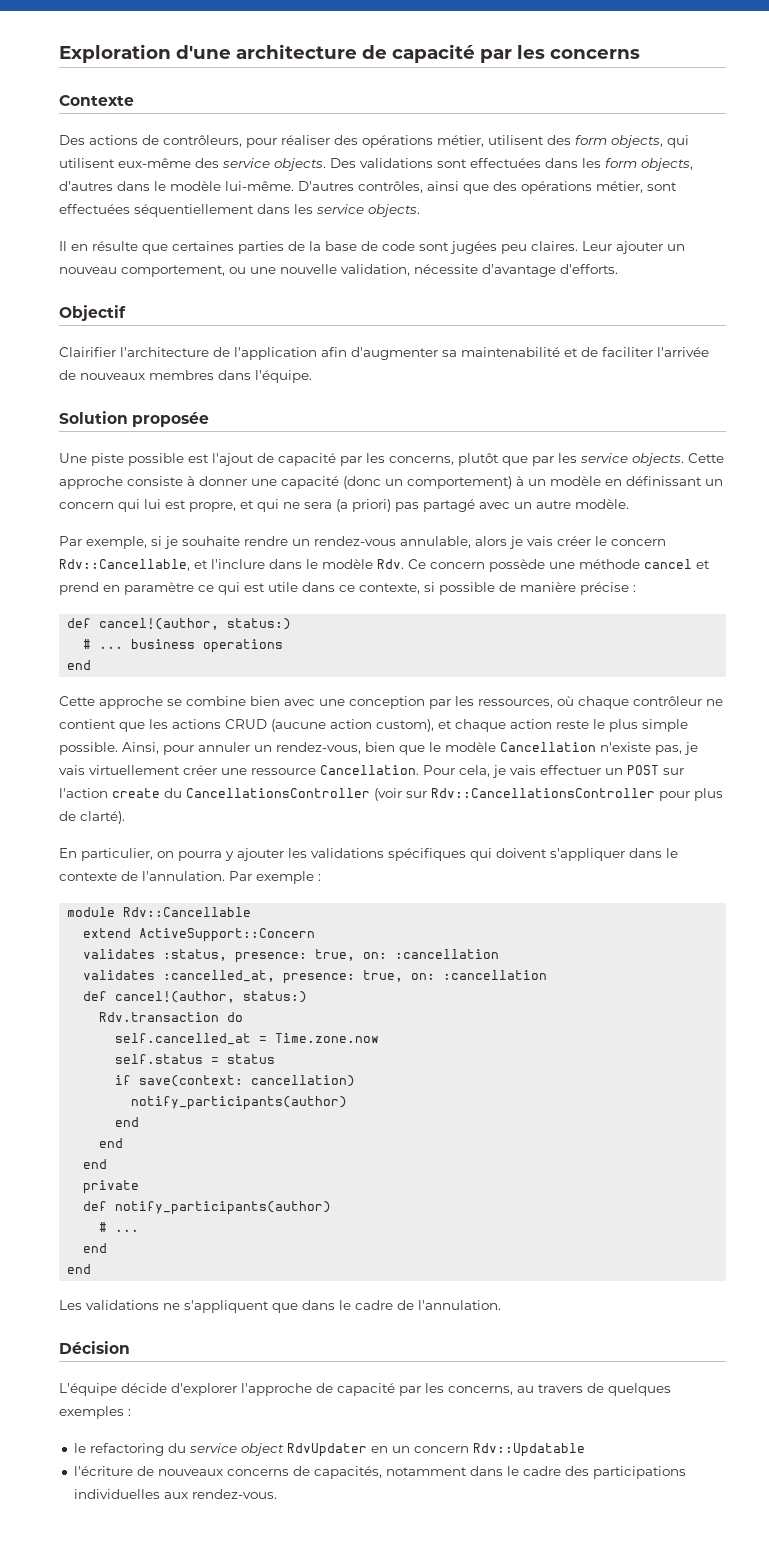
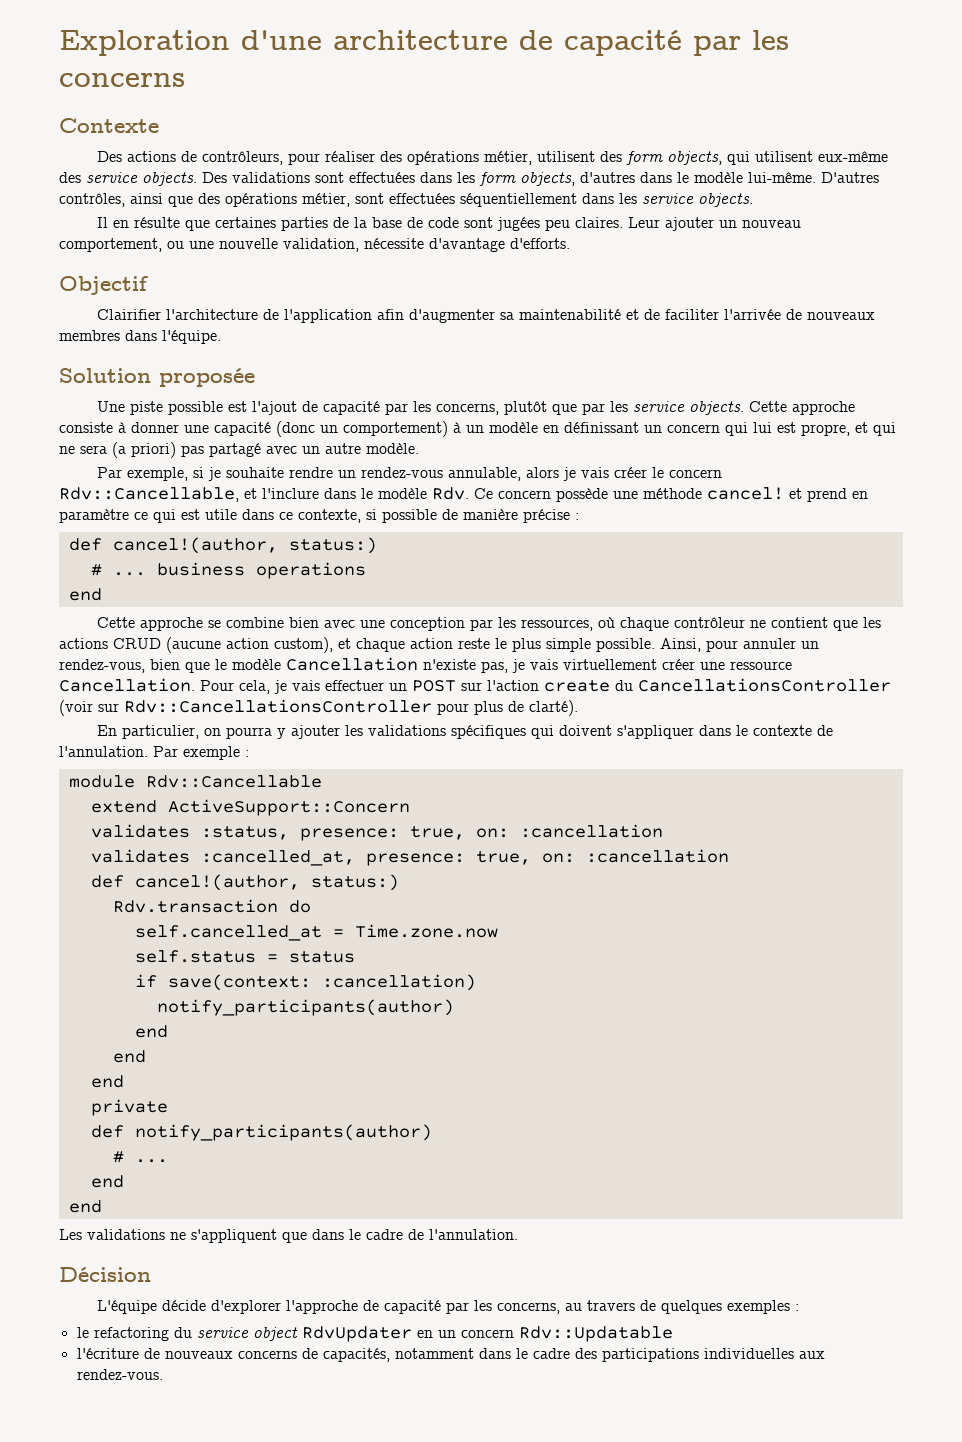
- Par exemple, si je souhaite rendre un rendez-vous annulable, alors je vais créer le concern Rdv::Cancellable, et l'inclure dans le modèle Rdv. Ce concern possède une méthode cancel et prend en paramètre ce qui est utile dans ce contexte, si possible de manière précise :
+ Par exemple, si je souhaite rendre un rendez-vous annulable, alors je vais créer le concern Rdv::Cancellable, et l'inclure dans le modèle Rdv. Ce concern possède une méthode cancel! et prend en paramètre ce qui est utile dans ce contexte, si possible de manière précise :
- if save(context: cancellation)
+ if save(context: :cancellation)

